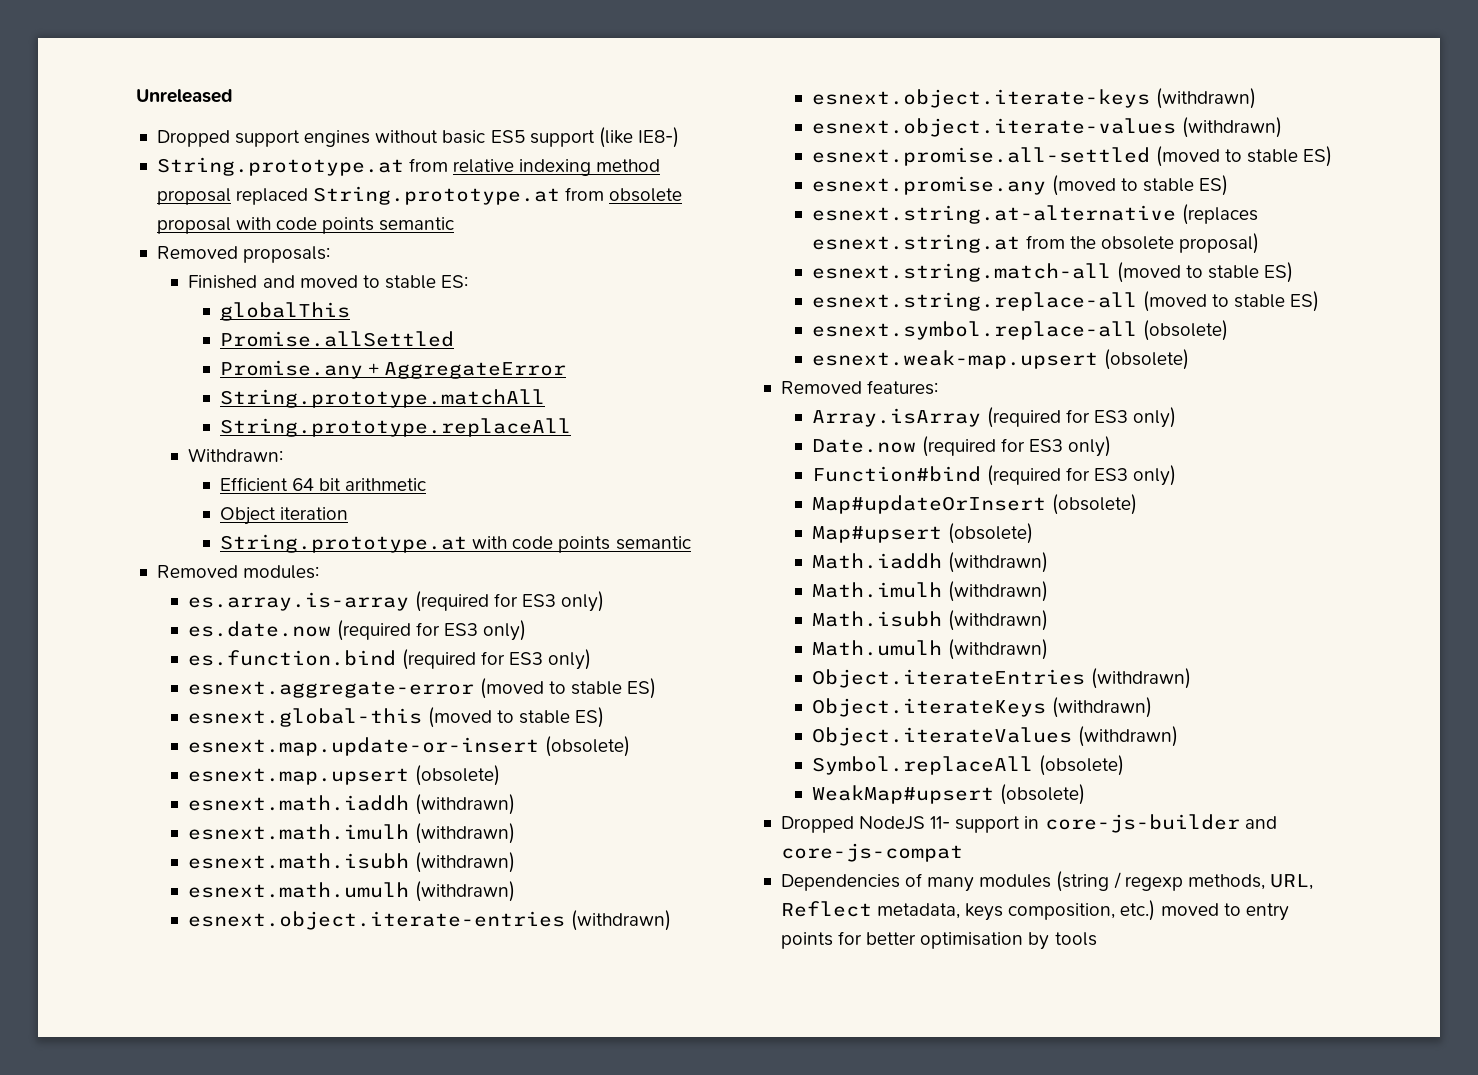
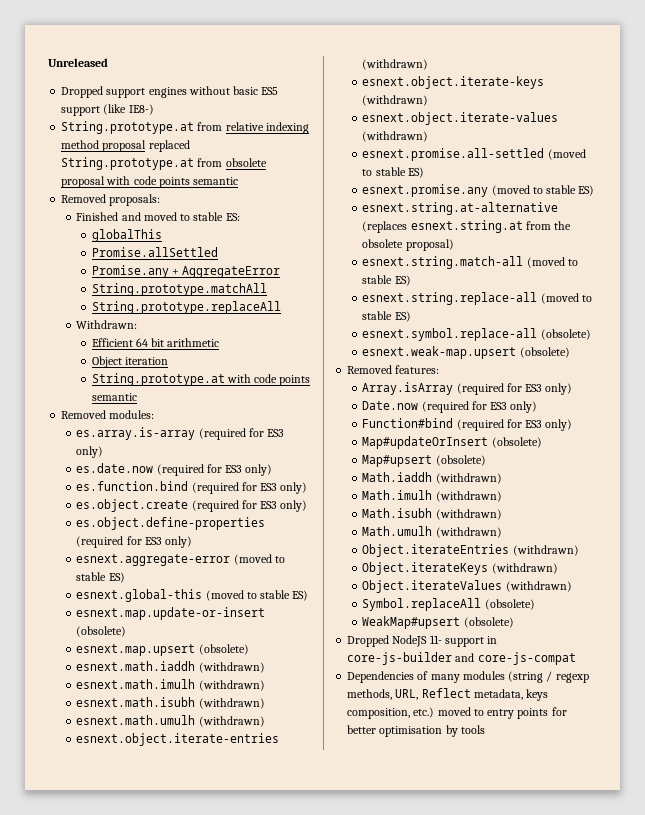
+ es.object.create (required for ES3 only)
+ es.object.define-properties (required for ES3 only)

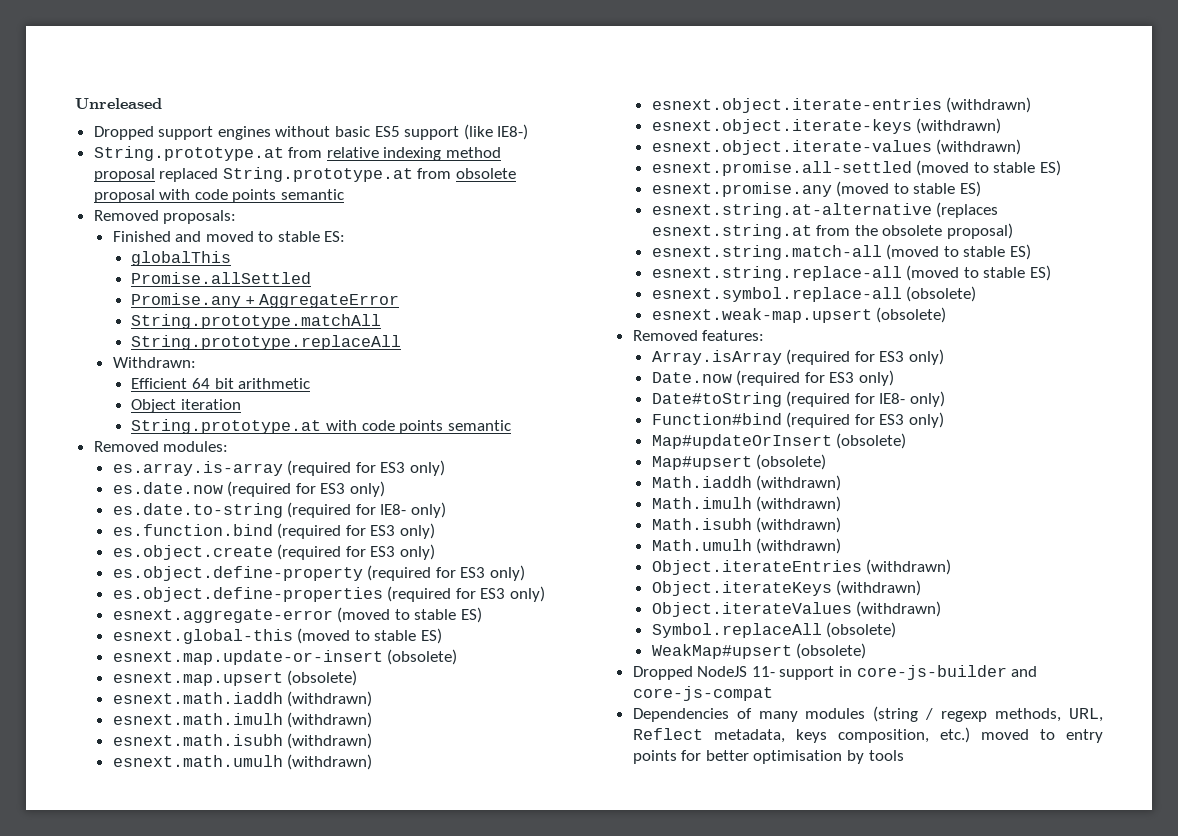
+ es.date.to-string (required for IE8- only)
+ es.object.define-property (required for ES3 only)
+ Date#toString (required for IE8- only)

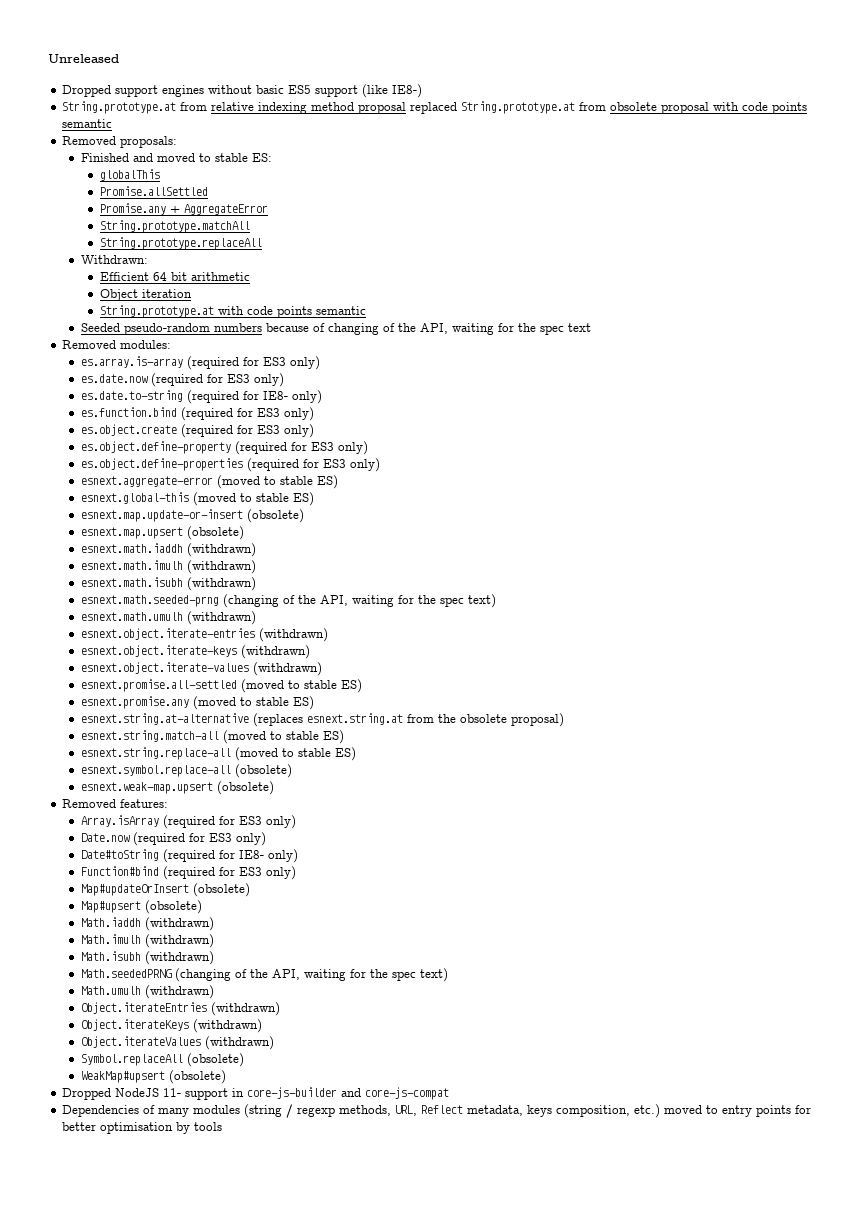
+ Seeded pseudo-random numbers because of changing of the API, waiting for the spec text
+ esnext.math.seeded-prng (changing of the API, waiting for the spec text)
+ Math.seededPRNG (changing of the API, waiting for the spec text)

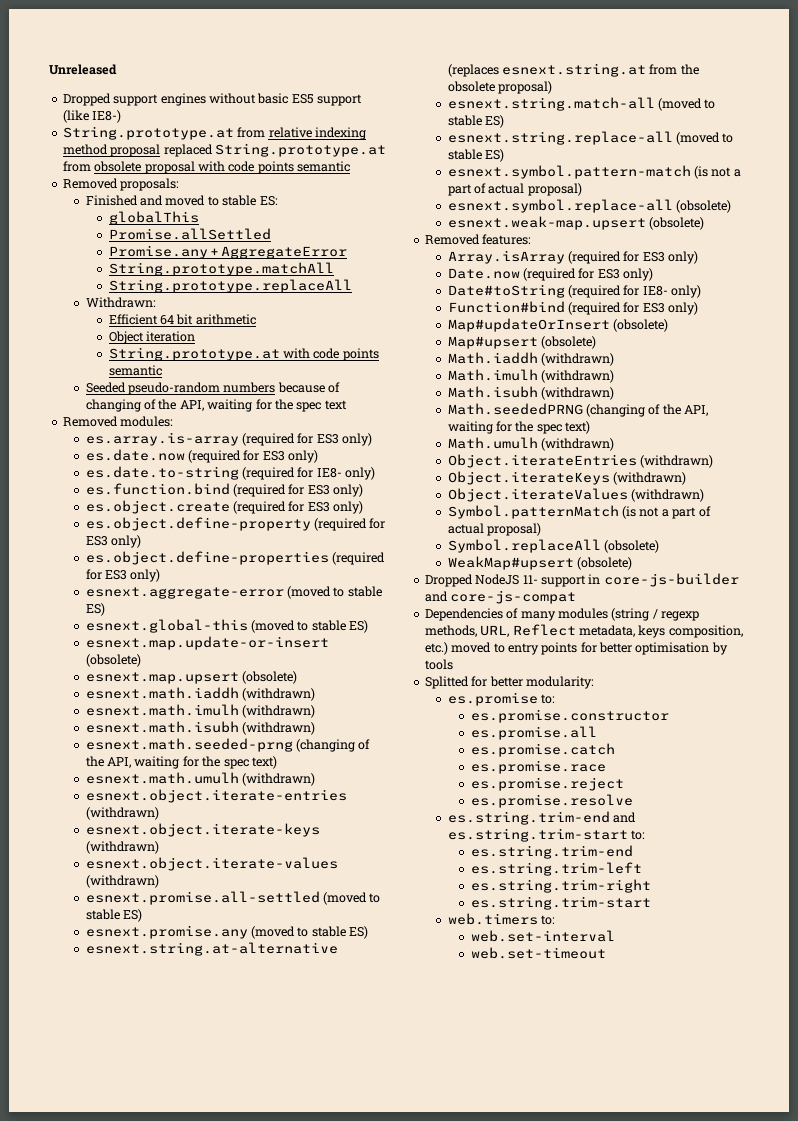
+ esnext.symbol.pattern-match (is not a part of actual proposal)
+ Symbol.patternMatch (is not a part of actual proposal)
+ Splitted for better modularity:
+ es.promise to:
+ es.promise.constructor
+ es.promise.all
+ es.promise.catch
+ es.promise.race
+ es.promise.reject
+ es.promise.resolve
+ es.string.trim-end and es.string.trim-start to:
+ es.string.trim-end
+ es.string.trim-left
+ es.string.trim-right
+ es.string.trim-start
+ web.timers to:
+ web.set-interval
+ web.set-timeout

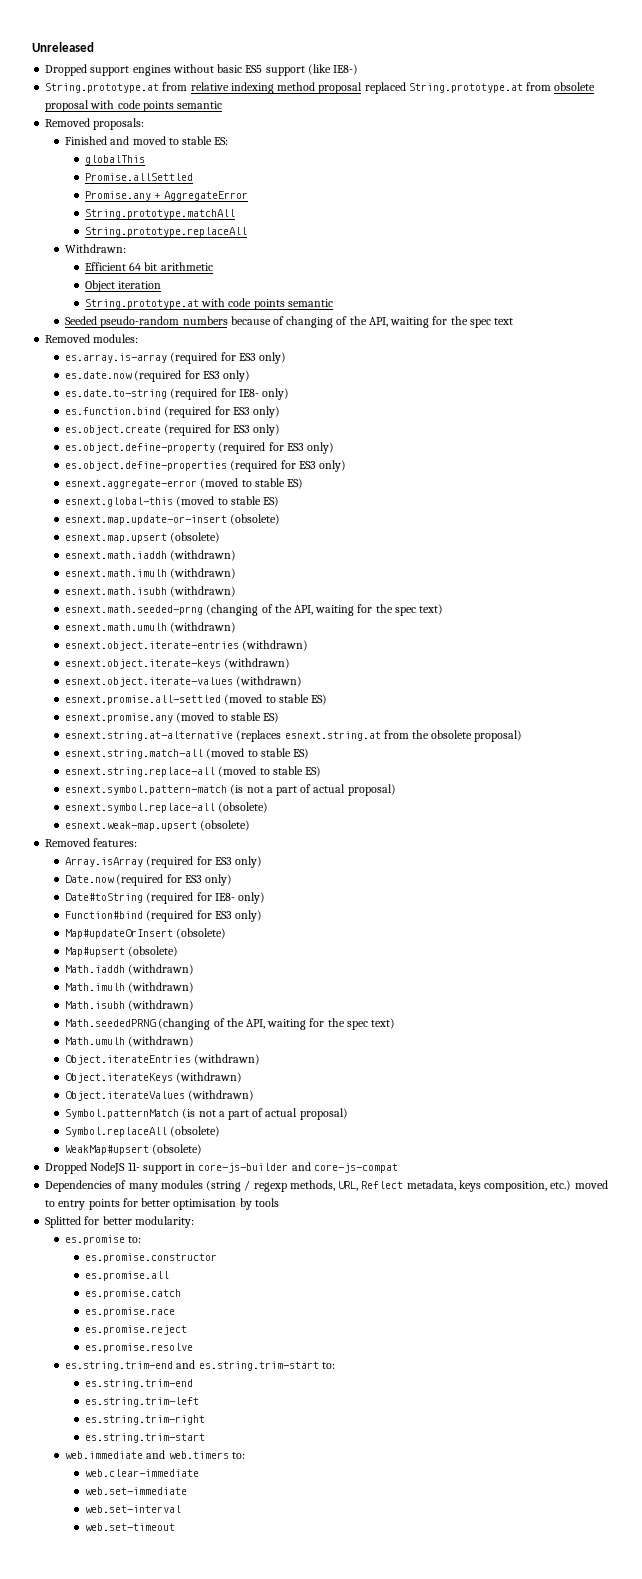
- web.timers to:
+ web.immediate and web.timers to:
+ web.clear-immediate
+ web.set-immediate

